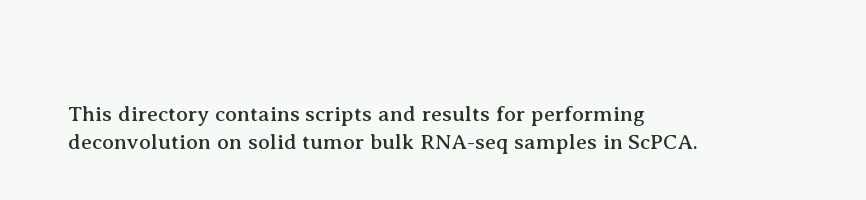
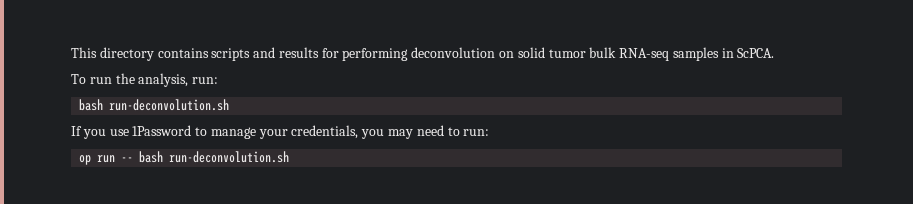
+ To run the analysis, run:
+ bash run-deconvolution.sh
+ If you use 1Password to manage your credentials, you may need to run:
+ op run -- bash run-deconvolution.sh

